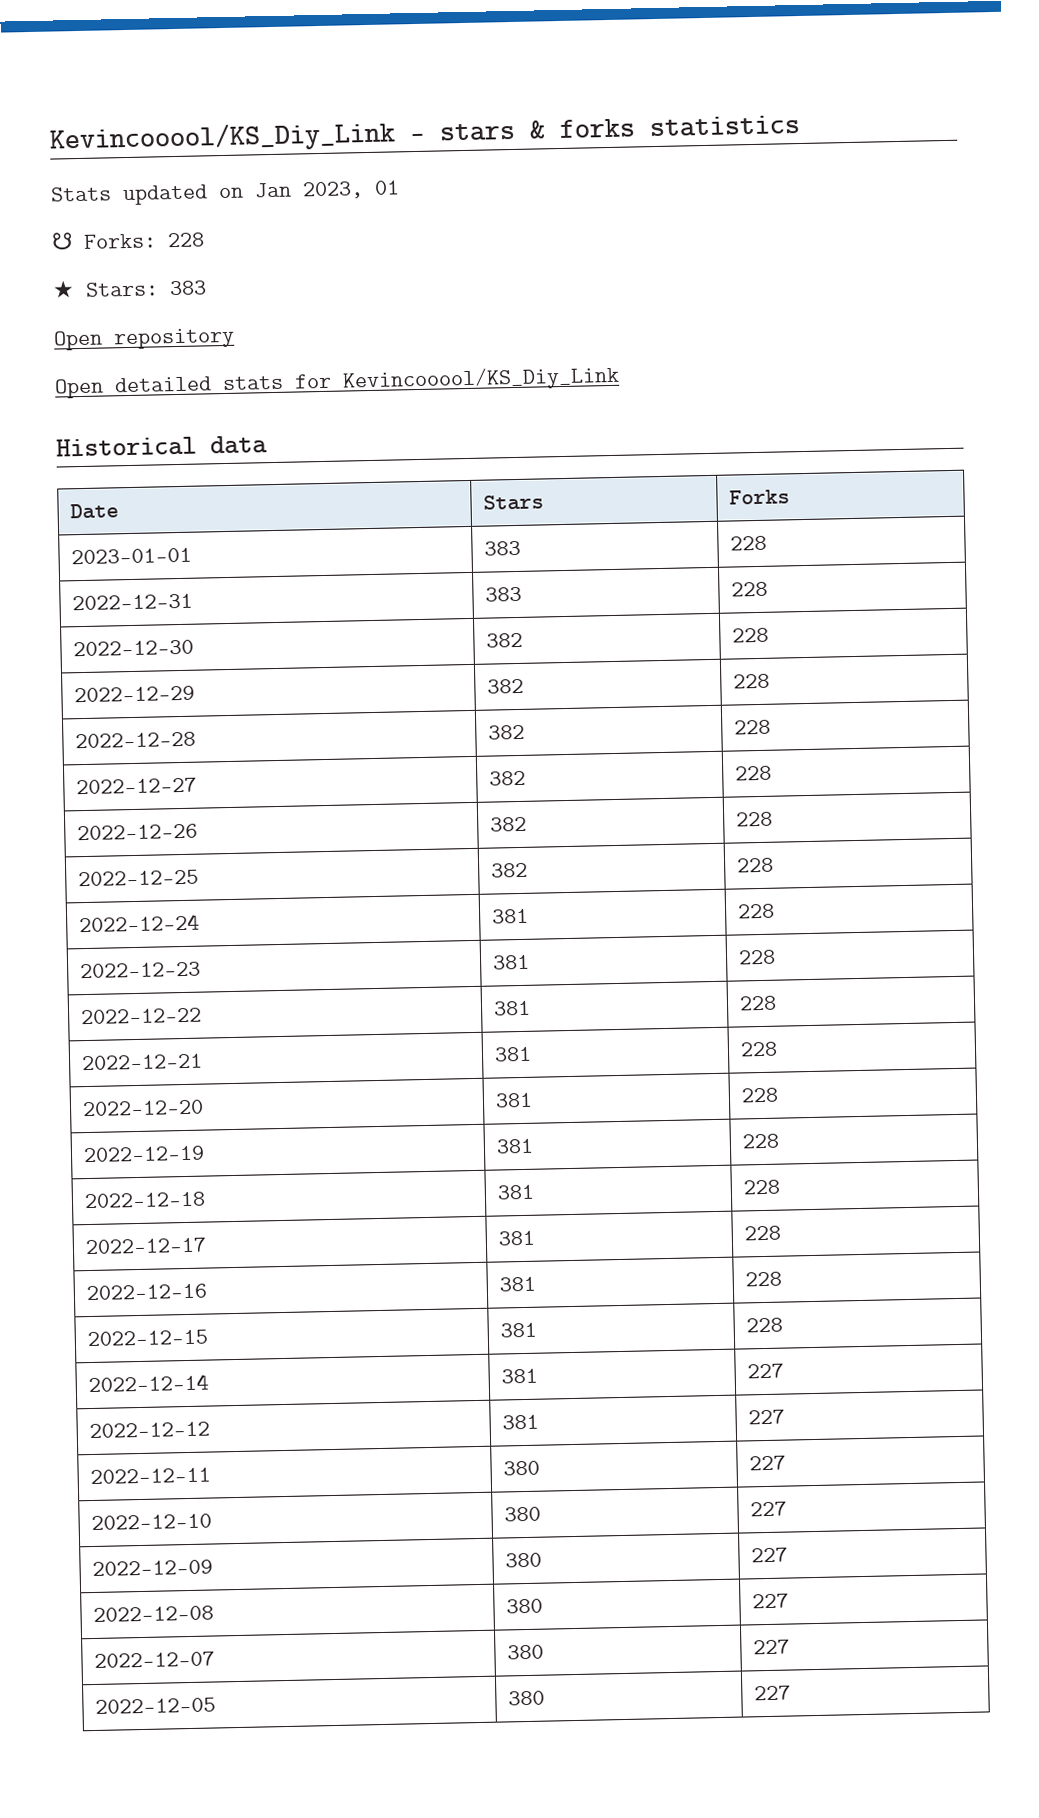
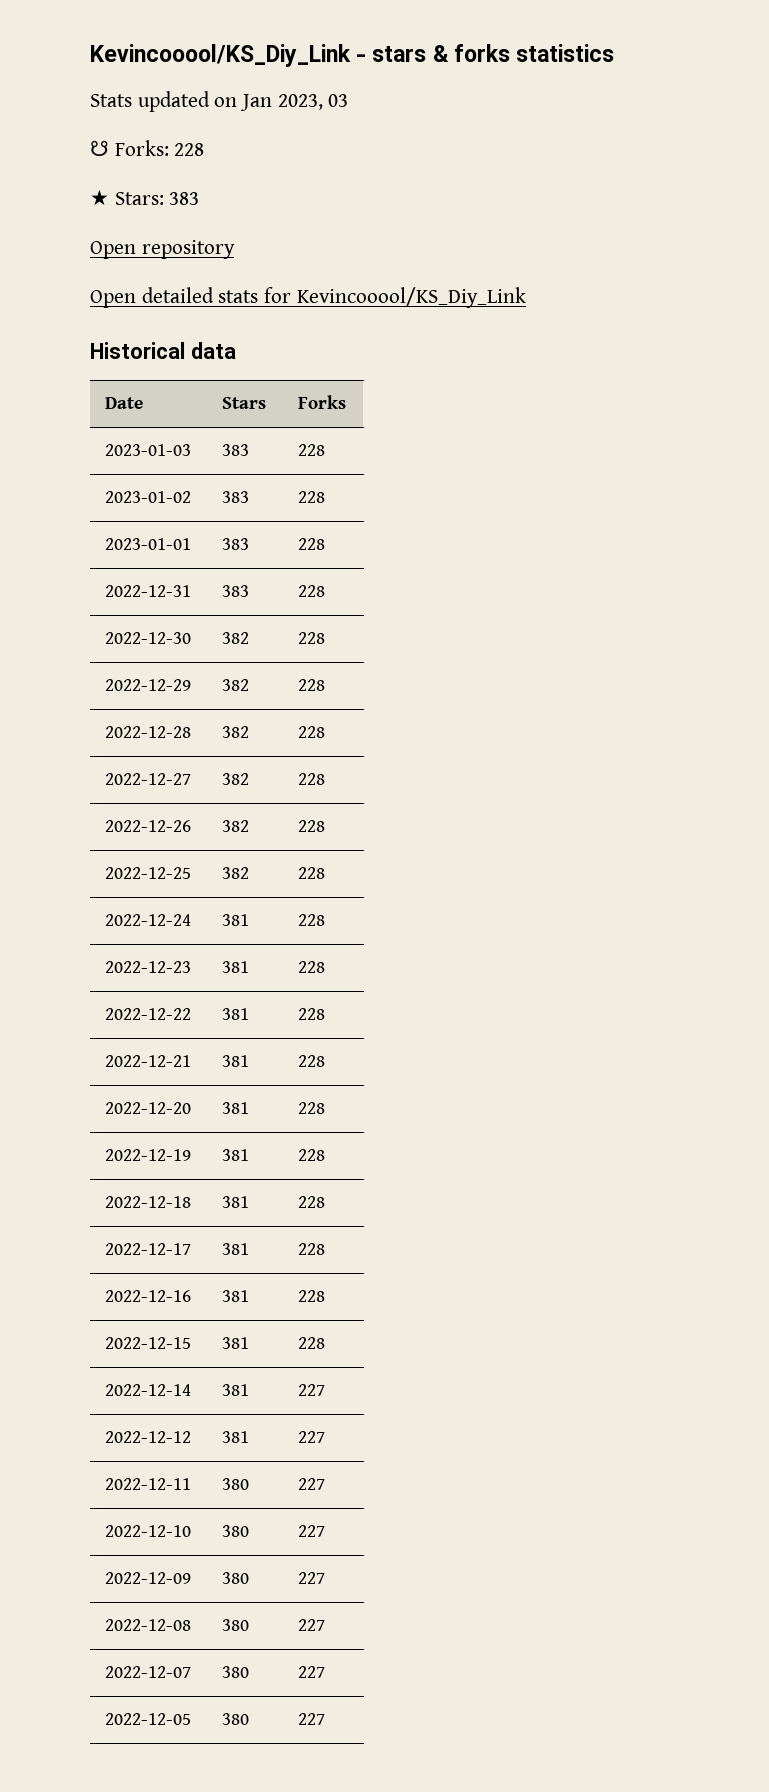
- Stats updated on Jan 2023, 01
+ Stats updated on Jan 2023, 03
+ 2023-01-03 | 383 | 228
+ 2023-01-02 | 383 | 228

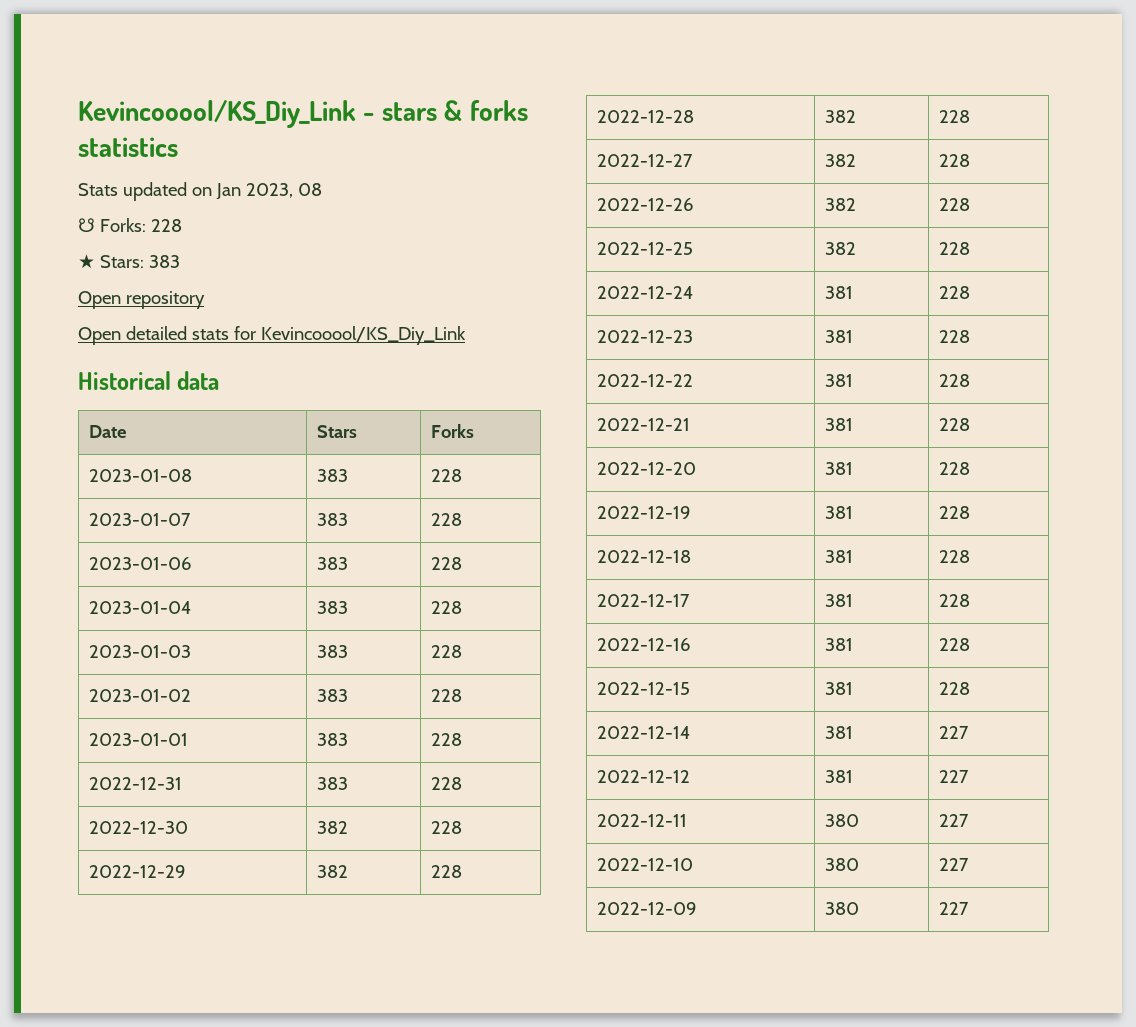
- Stats updated on Jan 2023, 03
+ Stats updated on Jan 2023, 08
+ 2023-01-08 | 383 | 228
+ 2023-01-07 | 383 | 228
+ 2023-01-06 | 383 | 228
+ 2023-01-04 | 383 | 228
- 2022-12-08 | 380 | 227
- 2022-12-07 | 380 | 227
- 2022-12-05 | 380 | 227

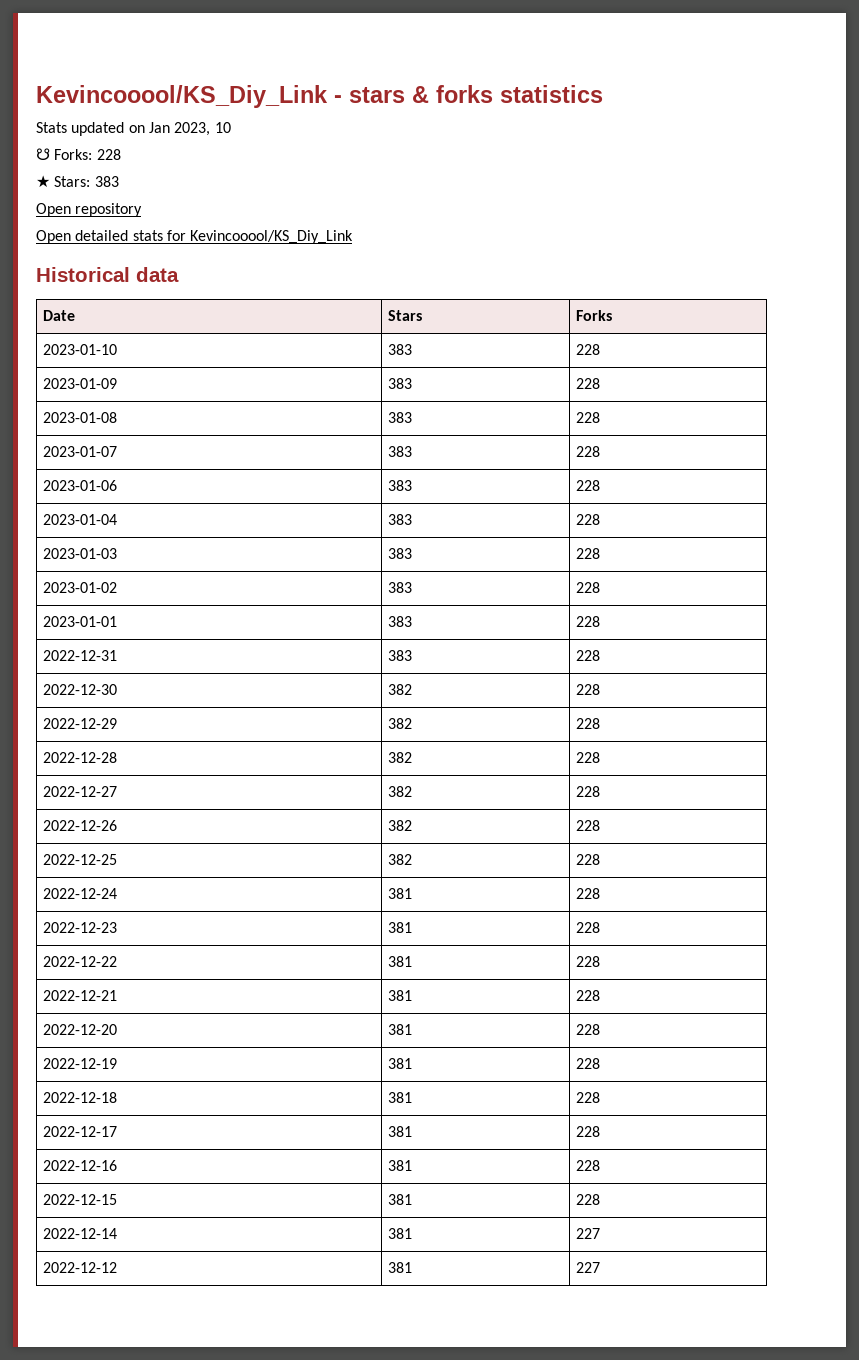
- Stats updated on Jan 2023, 08
+ Stats updated on Jan 2023, 10
+ 2023-01-10 | 383 | 228
+ 2023-01-09 | 383 | 228
- 2022-12-11 | 380 | 227
- 2022-12-10 | 380 | 227
- 2022-12-09 | 380 | 227

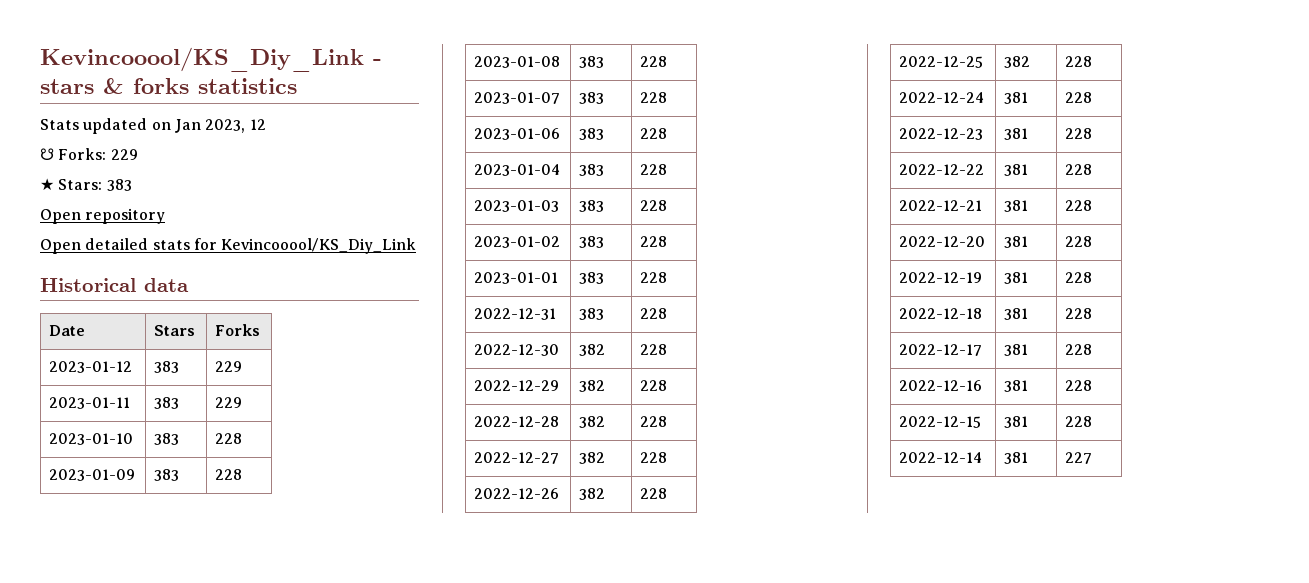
- Stats updated on Jan 2023, 10
+ Stats updated on Jan 2023, 12
- ☋ Forks: 228
+ ☋ Forks: 229
+ 2023-01-12 | 383 | 229
+ 2023-01-11 | 383 | 229
- 2022-12-12 | 381 | 227

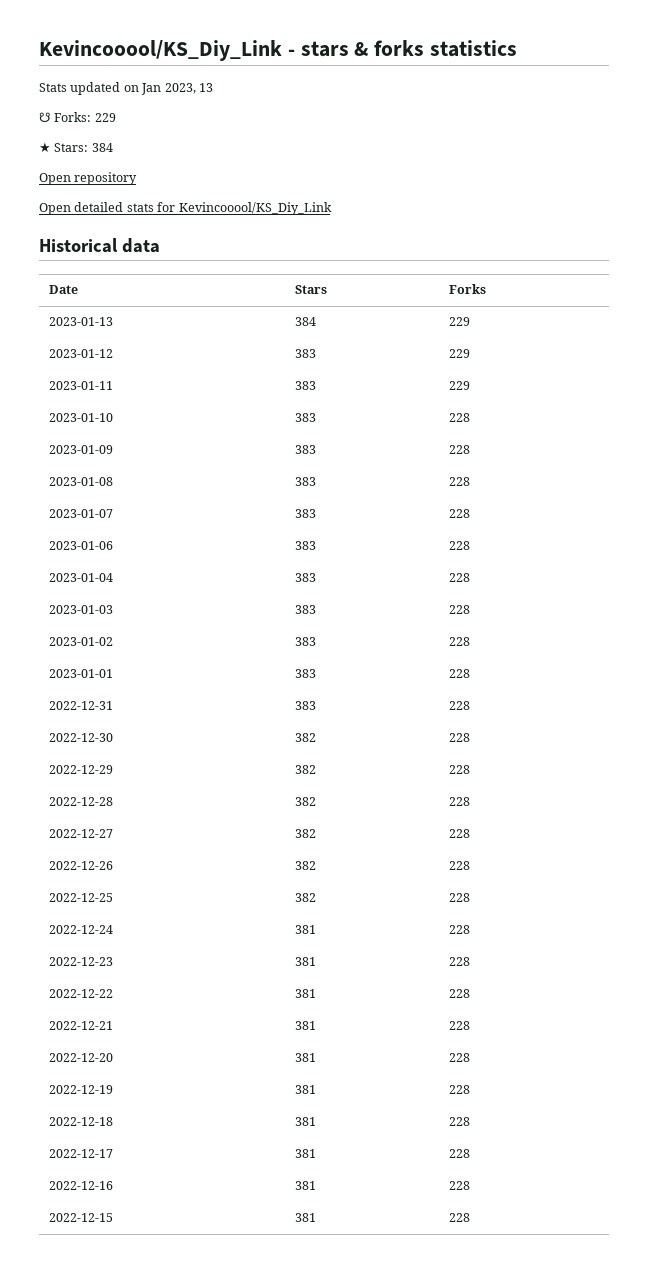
- Stats updated on Jan 2023, 12
+ Stats updated on Jan 2023, 13
- ★ Stars: 383
+ ★ Stars: 384
+ 2023-01-13 | 384 | 229
- 2022-12-14 | 381 | 227

